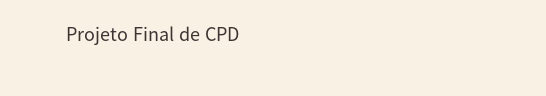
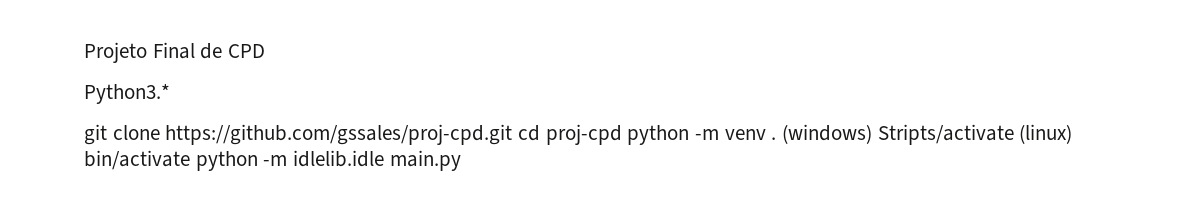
+ Python3.*
+ git clone https://github.com/gssales/proj-cpd.git cd proj-cpd python -m venv . (windows) Stripts/activate (linux) bin/activate python -m idlelib.idle main.py

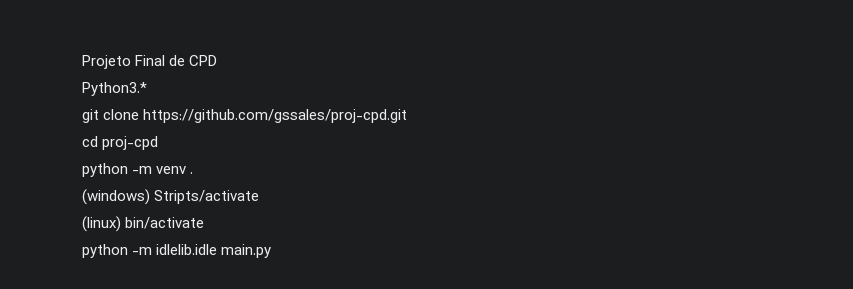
- git clone https://github.com/gssales/proj-cpd.git cd proj-cpd python -m venv . (windows) Stripts/activate (linux) bin/activate python -m idlelib.idle main.py
+ git clone https://github.com/gssales/proj-cpd.git
+ cd proj-cpd
+ python -m venv .
+ (windows) Stripts/activate
+ (linux) bin/activate
+ python -m idlelib.idle main.py

